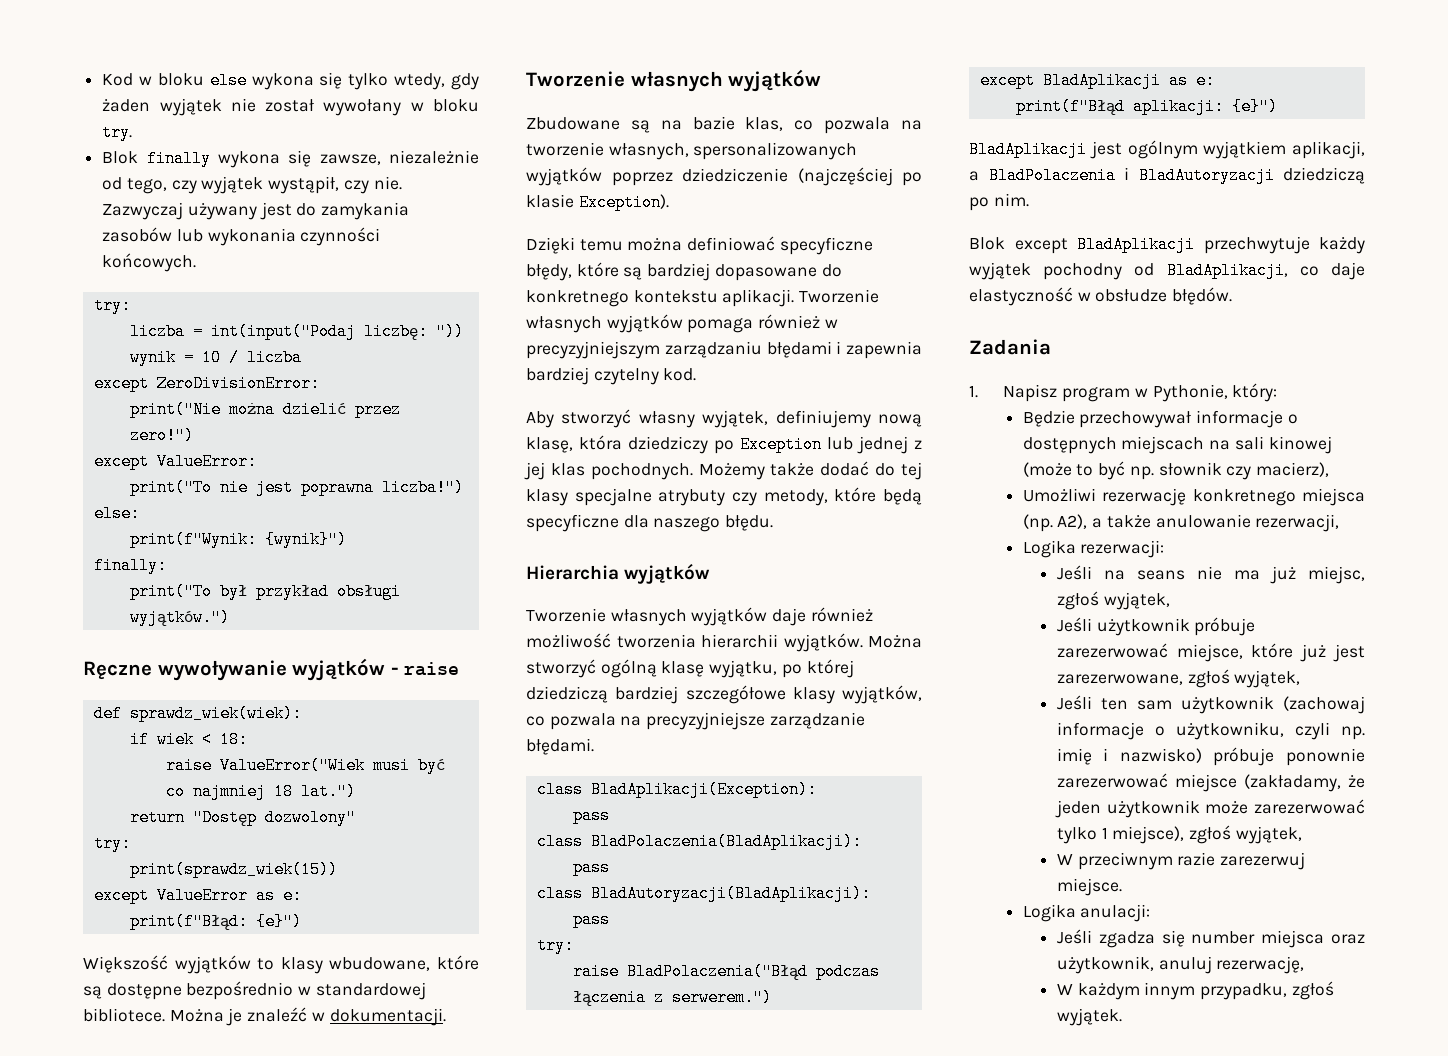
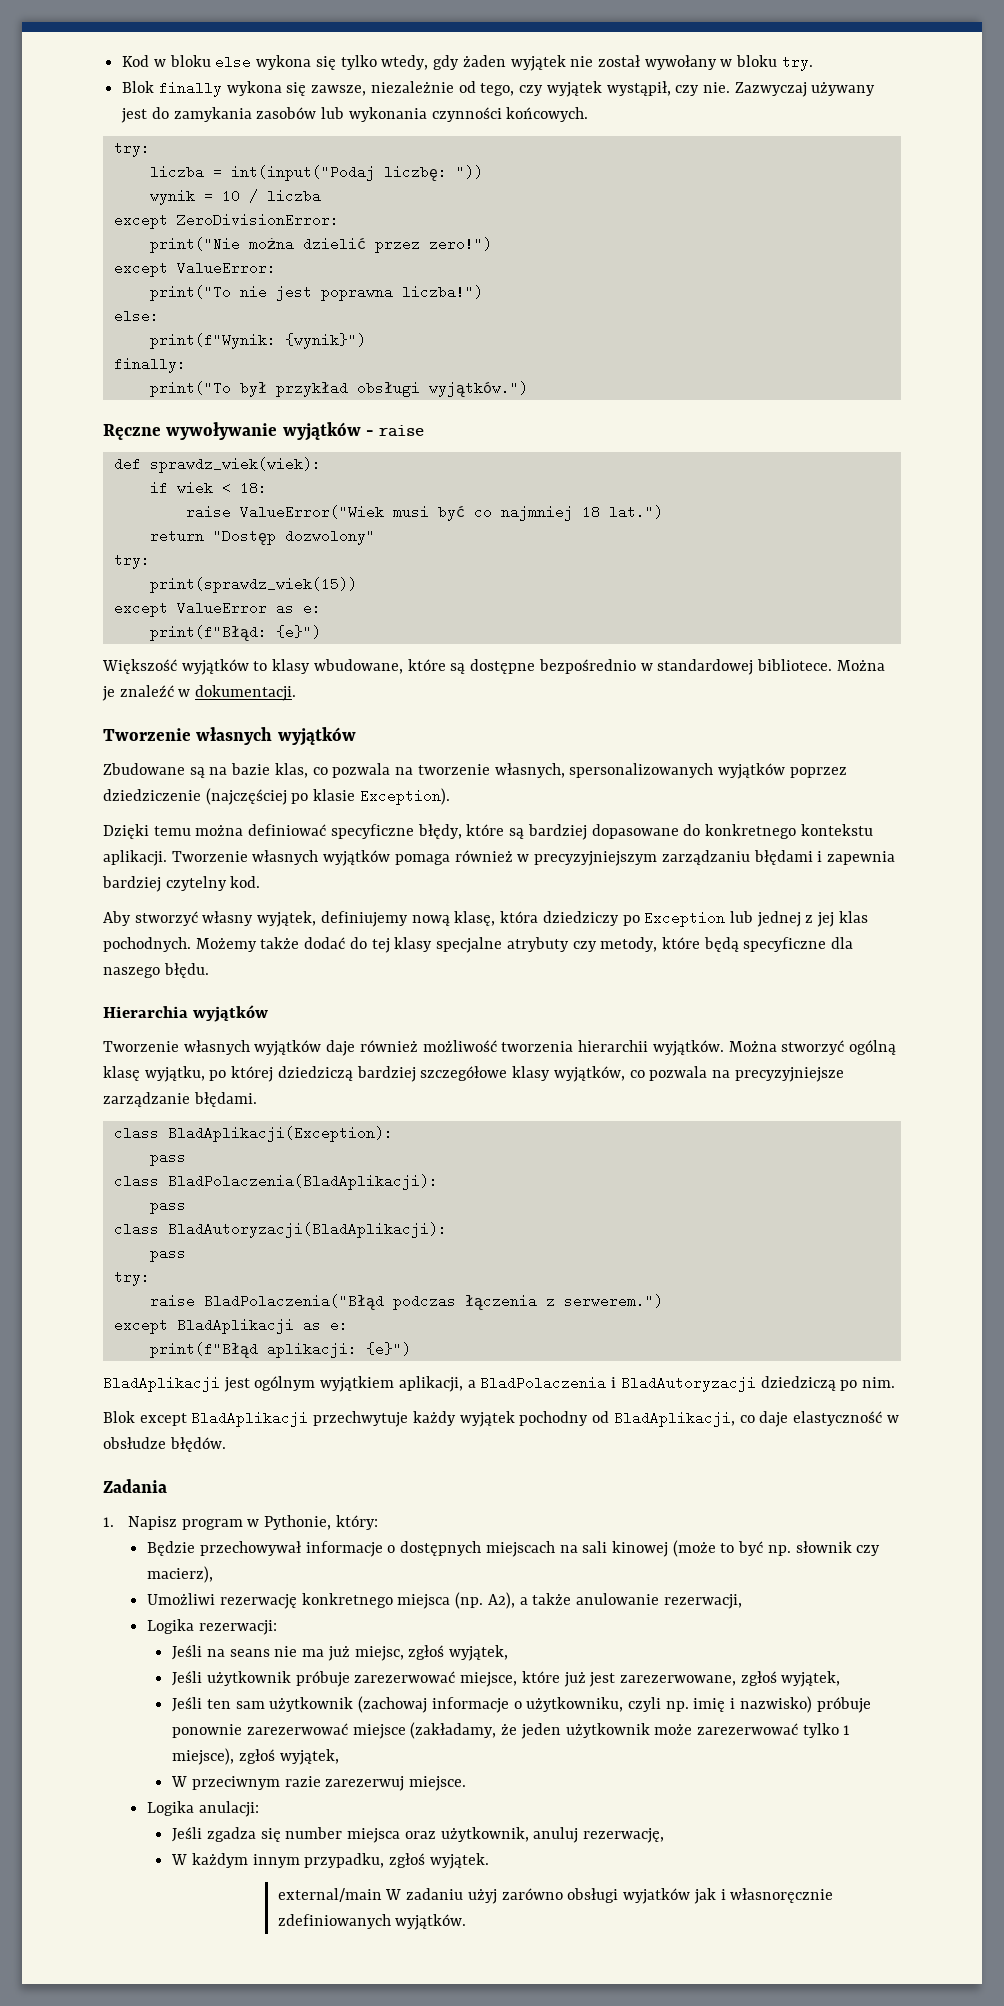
+ external/main W zadaniu użyj zarówno obsługi wyjatków jak i własnoręcznie zdefiniowanych wyjątków.

